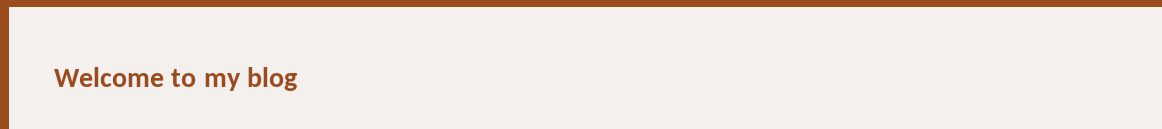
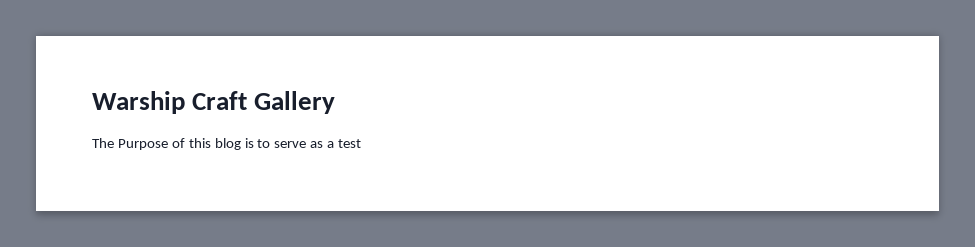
- Welcome to my blog
+ Warship Craft Gallery
+ The Purpose of this blog is to serve as a test

